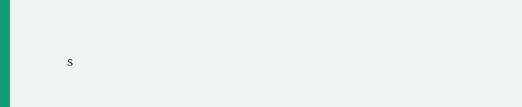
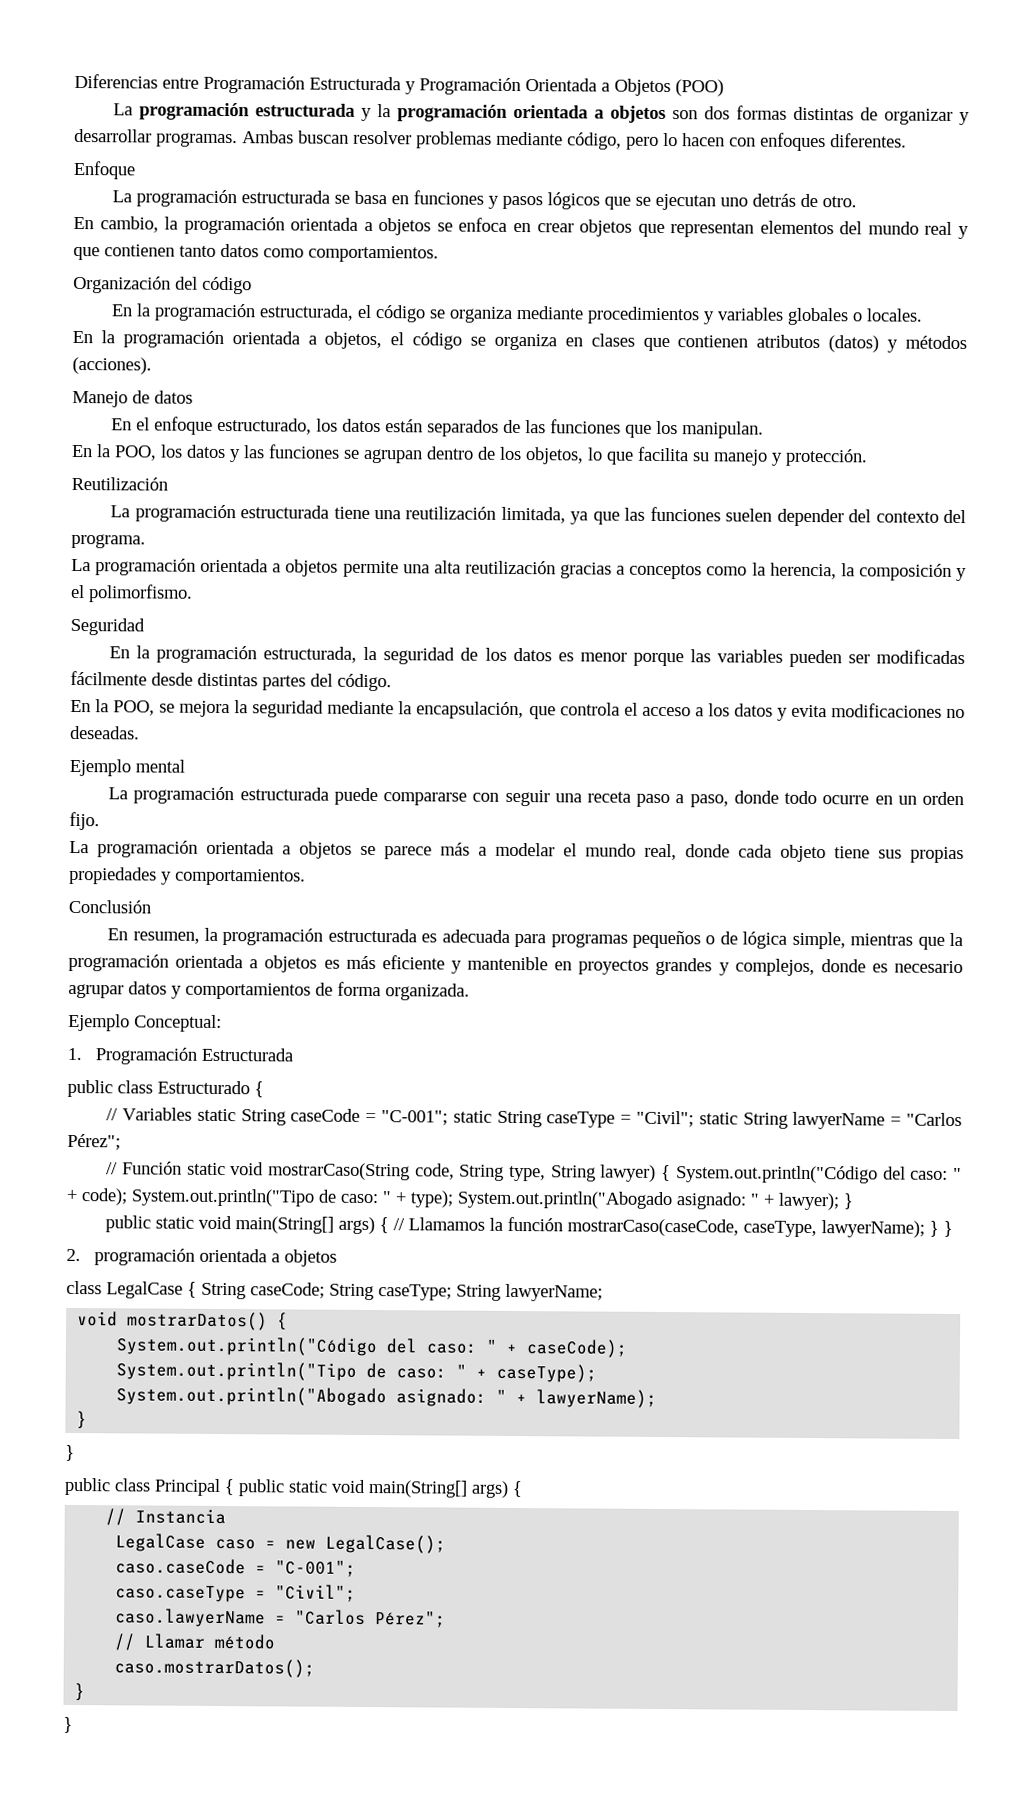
- s
+ Diferencias entre Programación Estructurada y Programación Orientada a Objetos (POO)
+ La programación estructurada y la programación orientada a objetos son dos formas distintas de organizar y desarrollar programas. Ambas buscan resolver problemas mediante código, pero lo hacen con enfoques diferentes.
+ Enfoque
+ La programación estructurada se basa en funciones y pasos lógicos que se ejecutan uno detrás de otro.
+ En cambio, la programación orientada a objetos se enfoca en crear objetos que representan elementos del mundo real y que contienen tanto datos como comportamientos.
+ Organización del código
+ En la programación estructurada, el código se organiza mediante procedimientos y variables globales o locales.
+ En la programación orientada a objetos, el código se organiza en clases que contienen atributos (datos) y métodos (acciones).
+ Manejo de datos
+ En el enfoque estructurado, los datos están separados de las funciones que los manipulan.
+ En la POO, los datos y las funciones se agrupan dentro de los objetos, lo que facilita su manejo y protección.
+ Reutilización
+ La programación estructurada tiene una reutilización limitada, ya que las funciones suelen depender del contexto del programa.
+ La programación orientada a objetos permite una alta reutilización gracias a conceptos como la herencia, la composición y el polimorfismo.
+ Seguridad
+ En la programación estructurada, la seguridad de los datos es menor porque las variables pueden ser modificadas fácilmente desde distintas partes del código.
+ En la POO, se mejora la seguridad mediante la encapsulación, que controla el acceso a los datos y evita modificaciones no deseadas.
+ Ejemplo mental
+ La programación estructurada puede compararse con seguir una receta paso a paso, donde todo ocurre en un orden fijo.
+ La programación orientada a objetos se parece más a modelar el mundo real, donde cada objeto tiene sus propias propiedades y comportamientos.
+ Conclusión
+ En resumen, la programación estructurada es adecuada para programas pequeños o de lógica simple, mientras que la programación orientada a objetos es más eficiente y mantenible en proyectos grandes y complejos, donde es necesario agrupar datos y comportamientos de forma organizada.
+ Ejemplo Conceptual:
+ 1. Programación Estructurada
+ public class Estructurado {
+ // Variables static String caseCode = "C-001"; static String caseType = "Civil"; static String lawyerName = "Carlos Pérez";
+ // Función static void mostrarCaso(String code, String type, String lawyer) { System.out.println("Código del caso: " + code); System.out.println("Tipo de caso: " + type); System.out.println("Abogado asignado: " + lawyer); }
+ public static void main(String[] args) { // Llamamos la función mostrarCaso(caseCode, caseType, lawyerName); } }
+ 2. programación orientada a objetos
+ class LegalCase { String caseCode; String caseType; String lawyerName;
+ void mostrarDatos() {
+ System.out.println("Código del caso: " + caseCode);
+ System.out.println("Tipo de caso: " + caseType);
+ System.out.println("Abogado asignado: " + lawyerName);
+ }
+ }
+ public class Principal { public static void main(String[] args) {
+ // Instancia
+ LegalCase caso = new LegalCase();
+ caso.caseCode = "C-001";
+ caso.caseType = "Civil";
+ caso.lawyerName = "Carlos Pérez";
+ // Llamar método
+ caso.mostrarDatos();
+ }
+ }

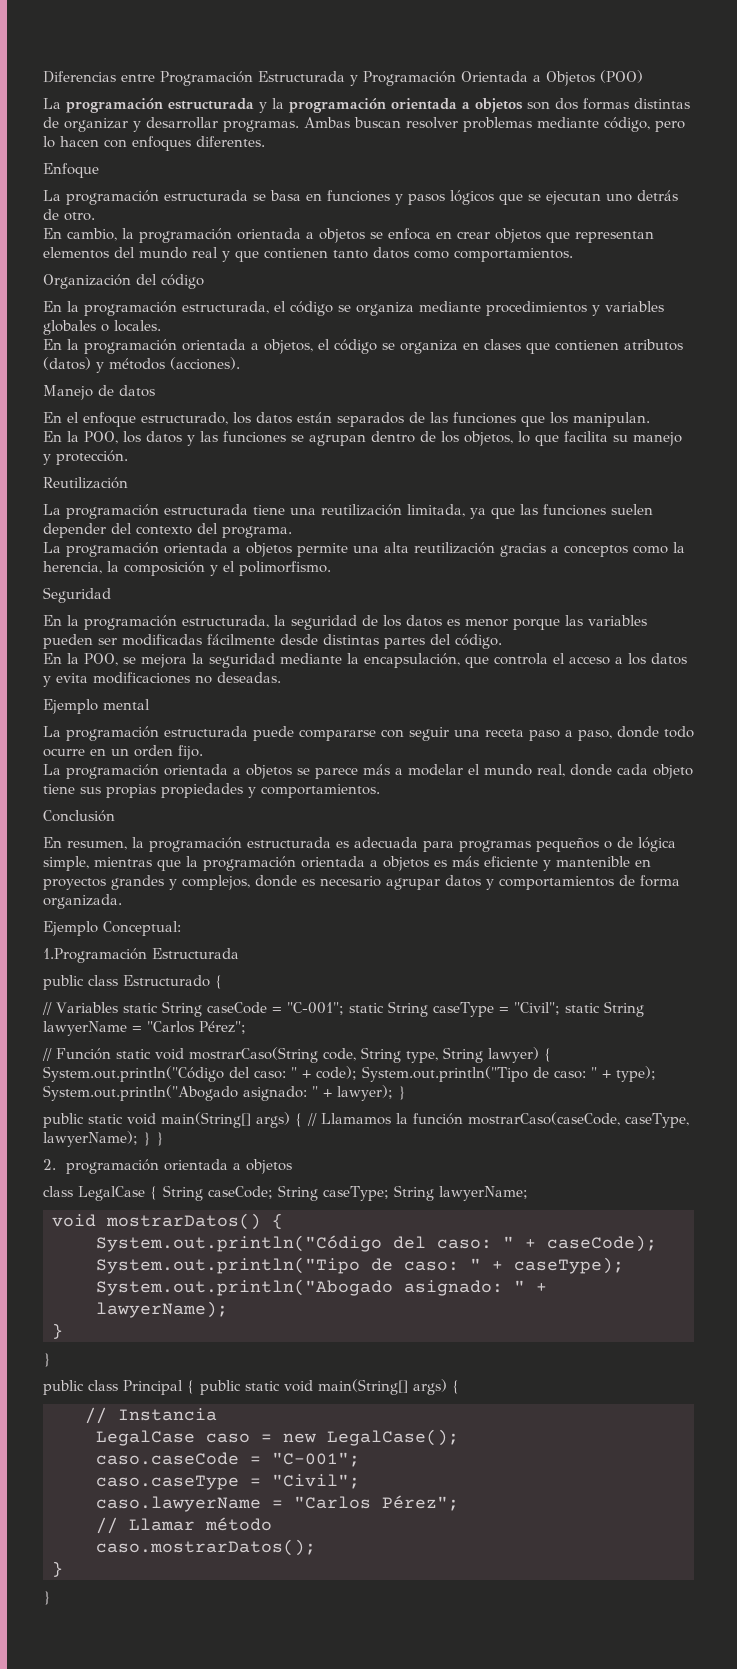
- 1. Programación Estructurada
+ 1.Programación Estructurada

